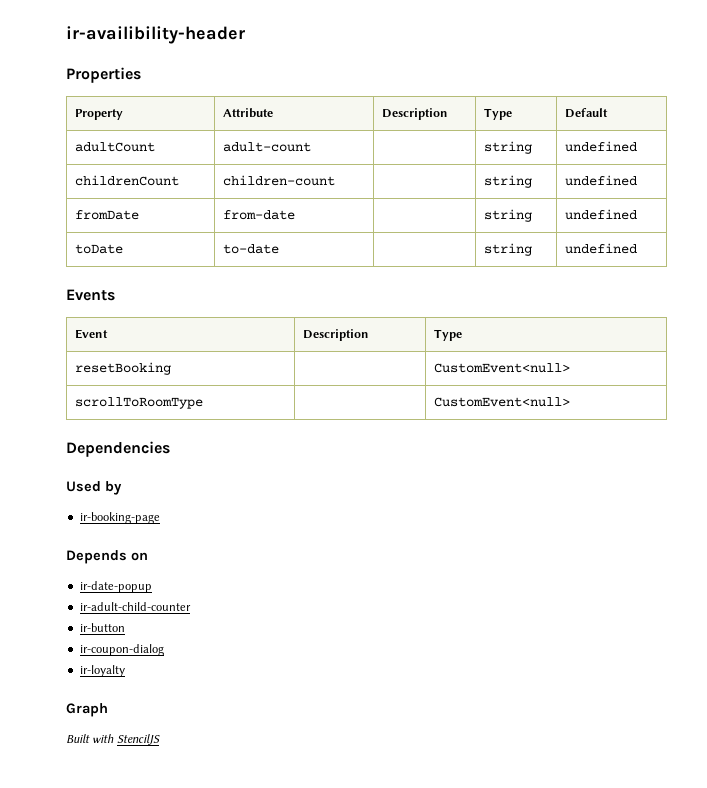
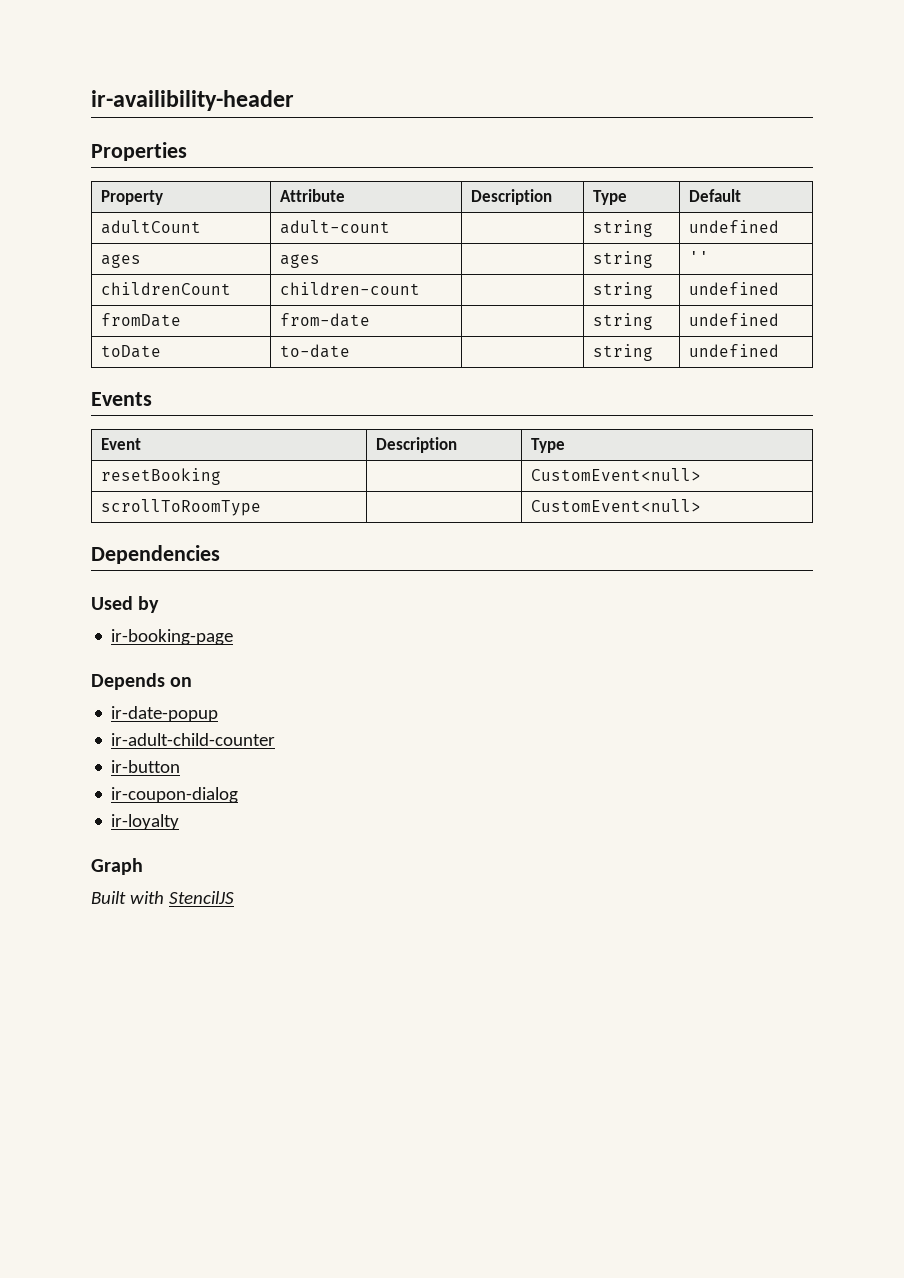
+ ages | ages | | string | ''

